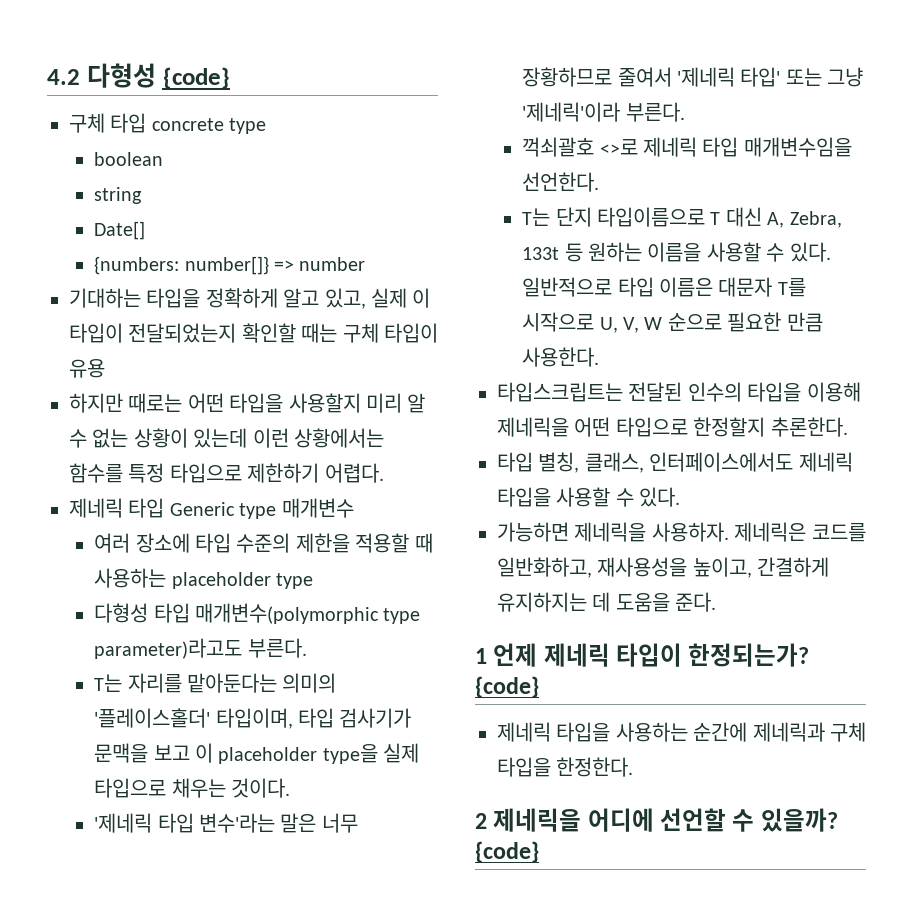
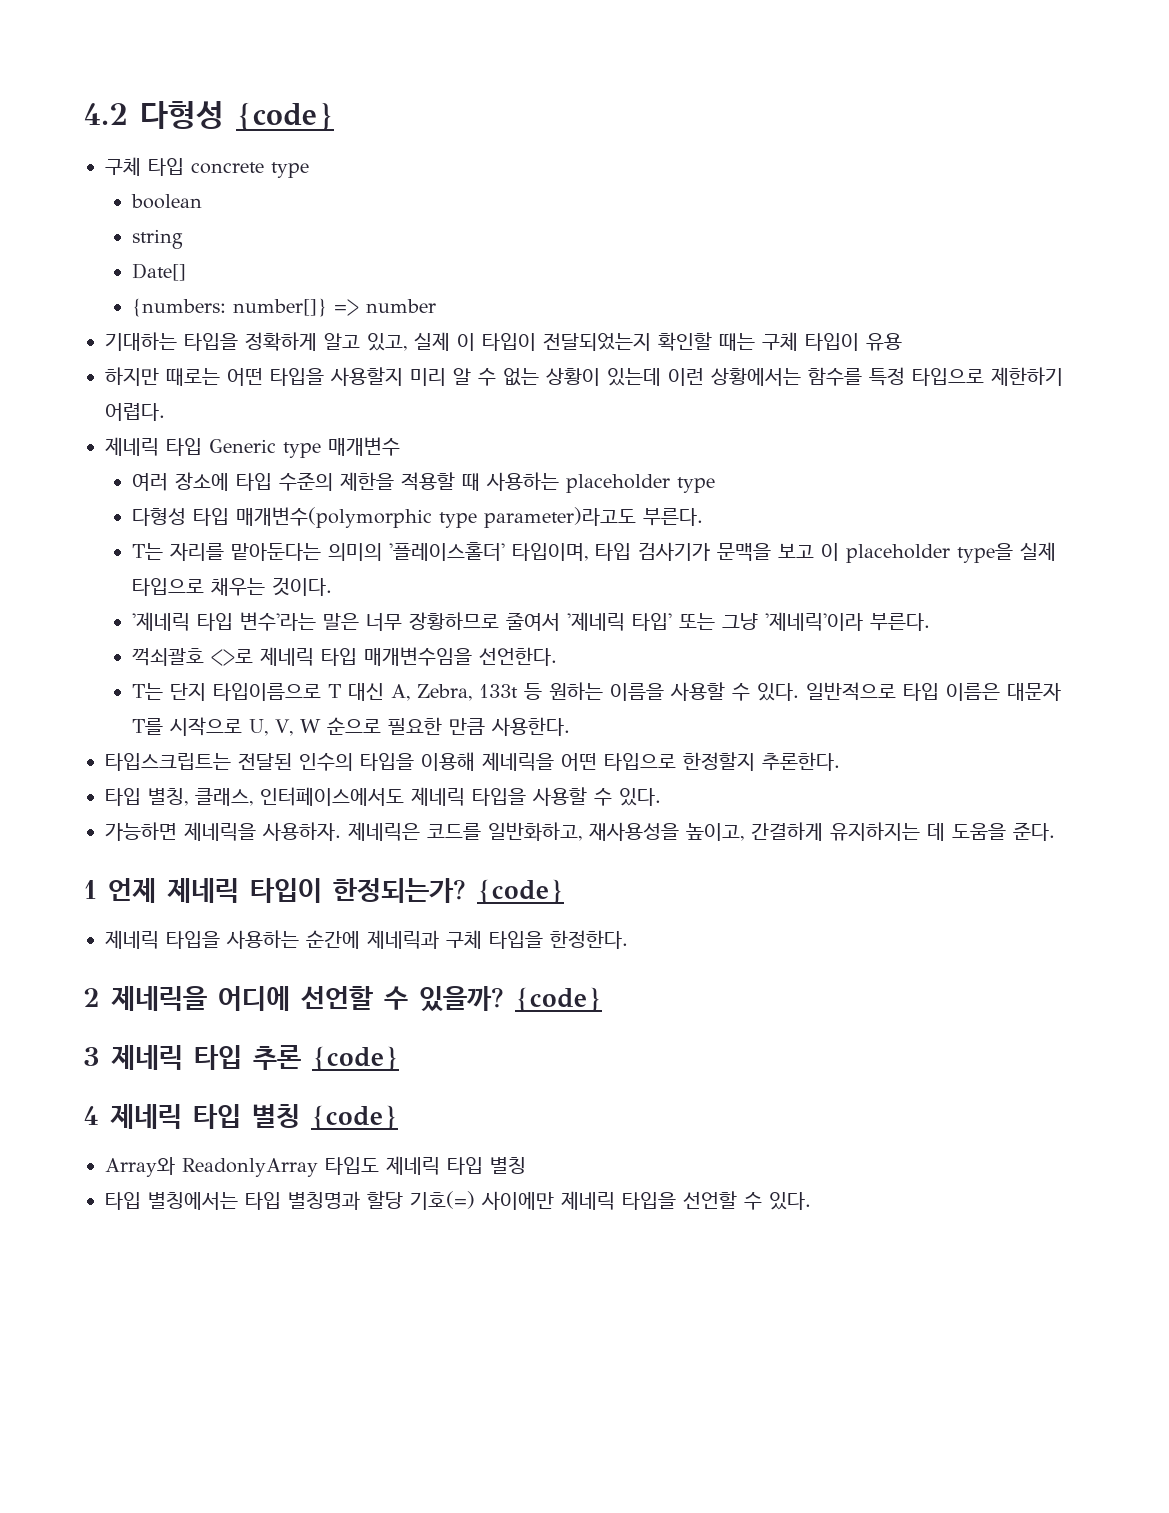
+ 3 제네릭 타입 추론 {code}
+ 4 제네릭 타입 별칭 {code}
+ Array와 ReadonlyArray 타입도 제네릭 타입 별칭
+ 타입 별칭에서는 타입 별칭명과 할당 기호(=) 사이에만 제네릭 타입을 선언할 수 있다.

